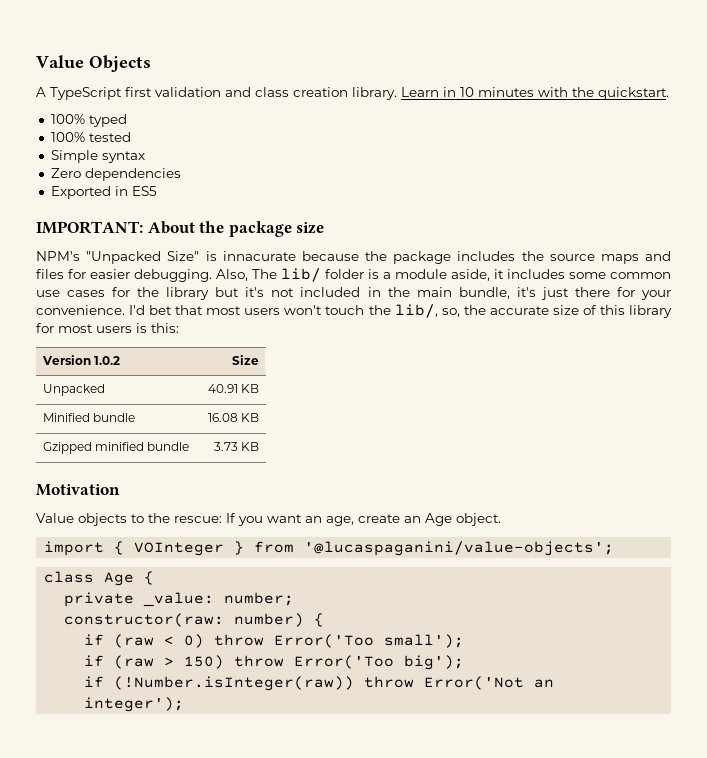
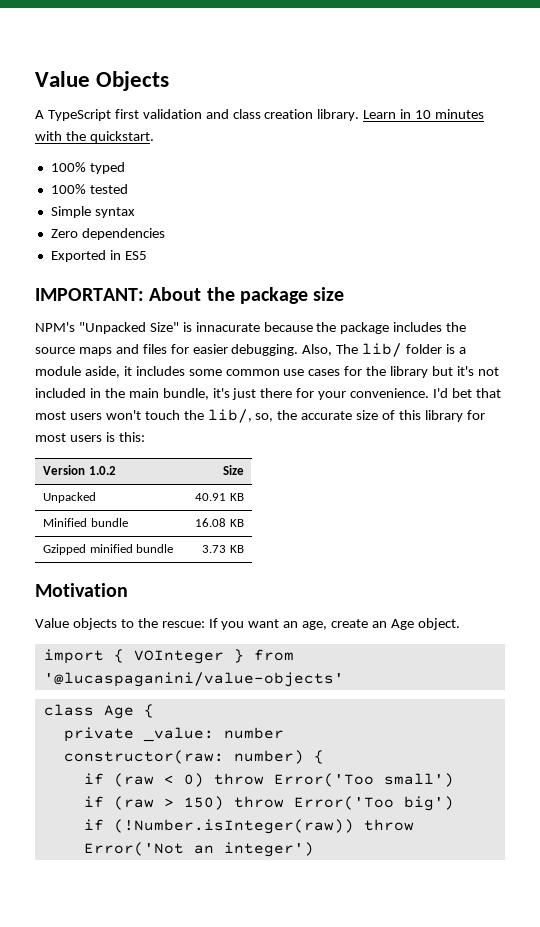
- import { VOInteger } from '@lucaspaganini/value-objects';
+ import { VOInteger } from '@lucaspaganini/value-objects'
- private _value: number;
+ private _value: number
- if (raw < 0) throw Error('Too small');
+ if (raw < 0) throw Error('Too small')
- if (raw > 150) throw Error('Too big');
+ if (raw > 150) throw Error('Too big')
- if (!Number.isInteger(raw)) throw Error('Not an integer');
+ if (!Number.isInteger(raw)) throw Error('Not an integer')

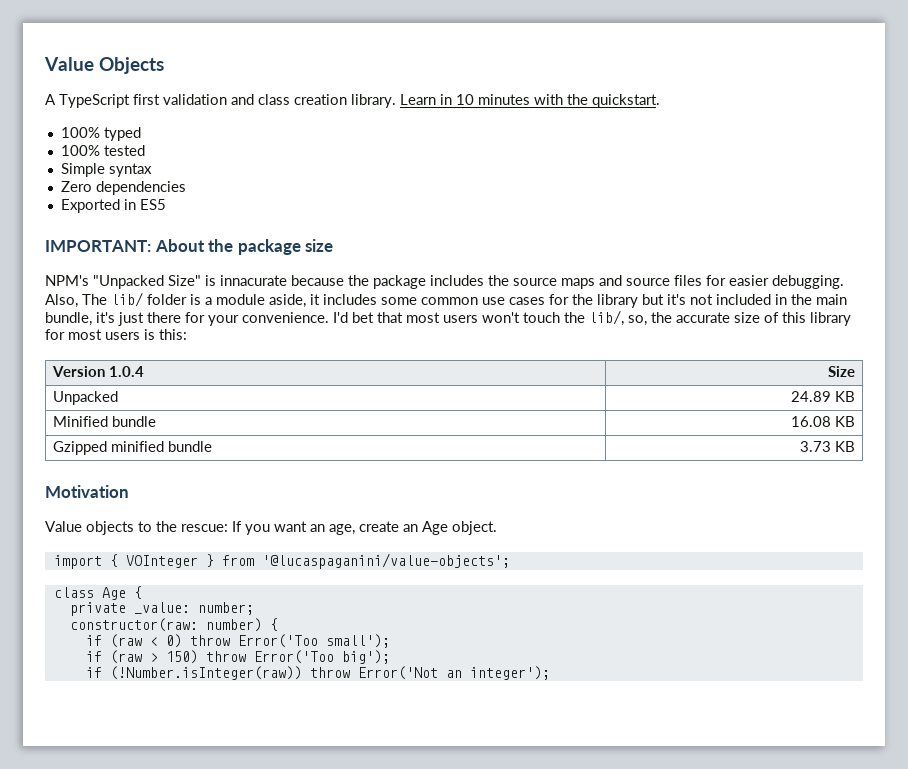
- NPM's "Unpacked Size" is innacurate because the package includes the source maps and files for easier debugging.
+ NPM's "Unpacked Size" is innacurate because the package includes the source maps and source files for easier debugging.
- Version 1.0.2 | Size
+ Version 1.0.4 | Size
- Unpacked | 40.91 KB
+ Unpacked | 24.89 KB
- import { VOInteger } from '@lucaspaganini/value-objects'
+ import { VOInteger } from '@lucaspaganini/value-objects';
- private _value: number
+ private _value: number;
- if (raw < 0) throw Error('Too small')
+ if (raw < 0) throw Error('Too small');
- if (raw > 150) throw Error('Too big')
+ if (raw > 150) throw Error('Too big');
- if (!Number.isInteger(raw)) throw Error('Not an integer')
+ if (!Number.isInteger(raw)) throw Error('Not an integer');

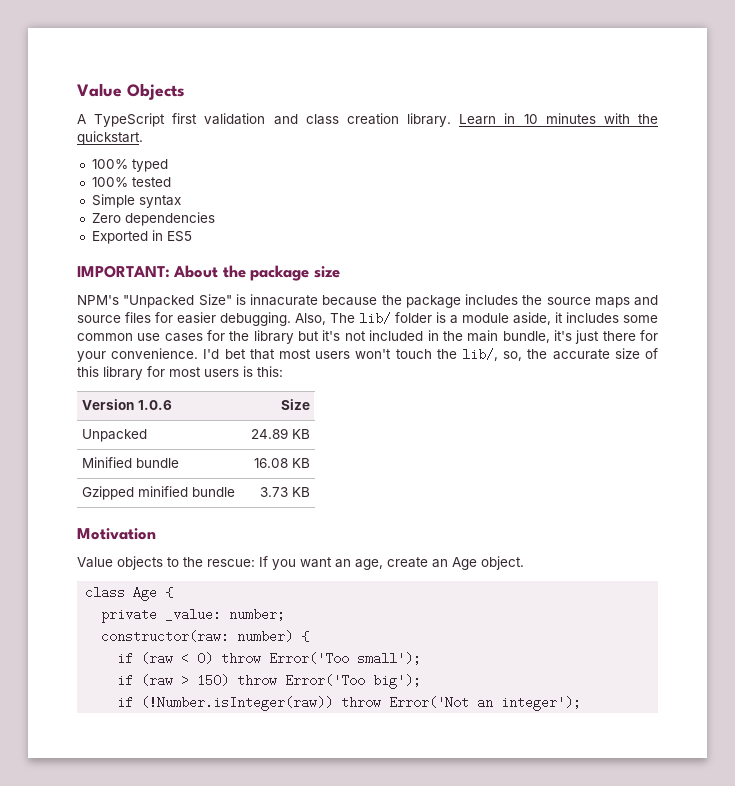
- Version 1.0.4 | Size
+ Version 1.0.6 | Size
- import { VOInteger } from '@lucaspaganini/value-objects';

